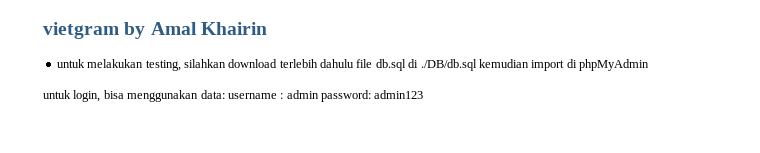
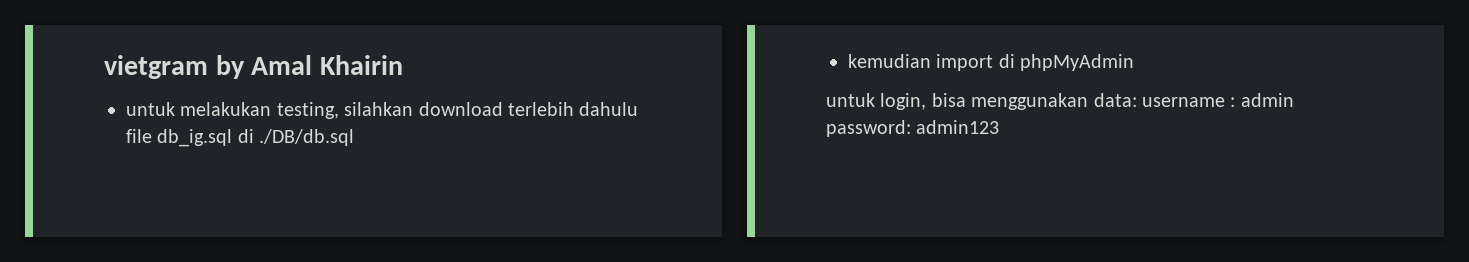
- untuk melakukan testing, silahkan download terlebih dahulu file db.sql di ./DB/db.sql kemudian import di phpMyAdmin
+ untuk melakukan testing, silahkan download terlebih dahulu file db_ig.sql di ./DB/db.sql
+ kemudian import di phpMyAdmin

